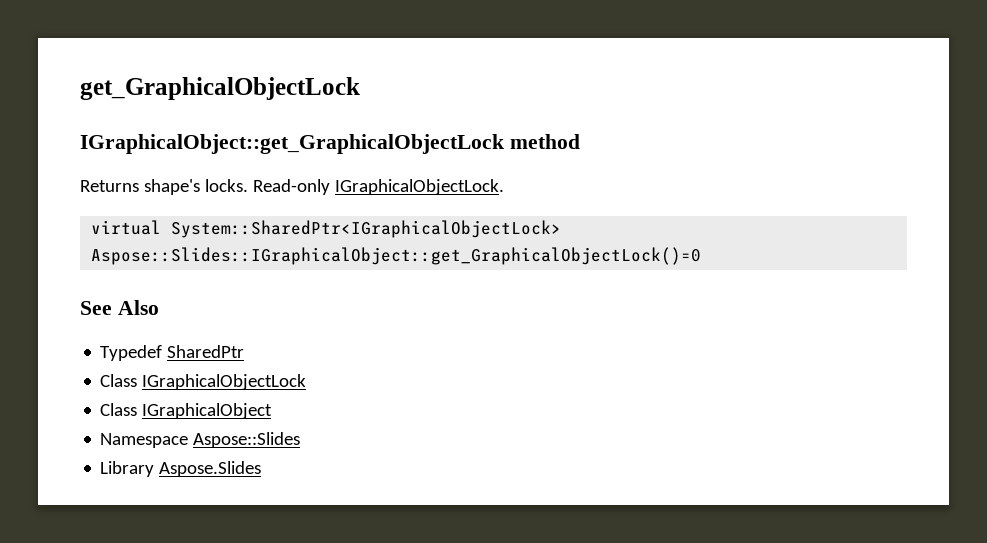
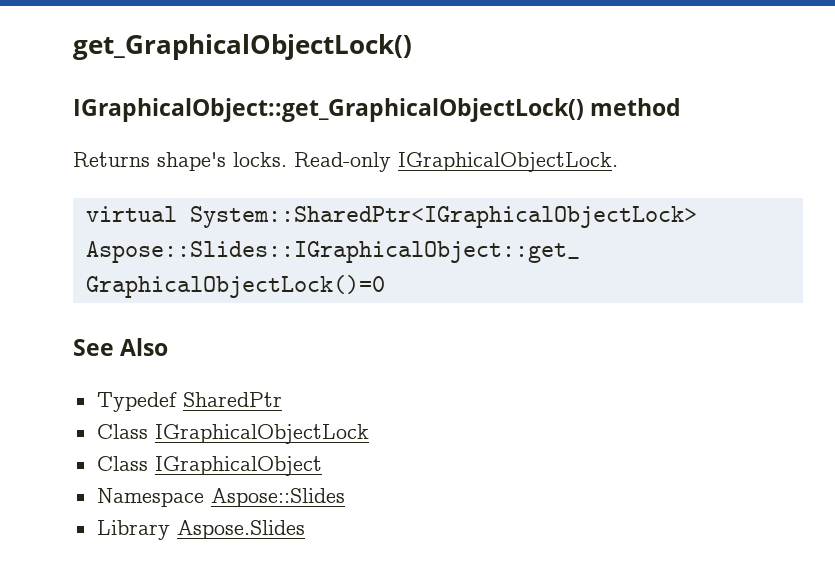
- get_GraphicalObjectLock
- IGraphicalObject::get_GraphicalObjectLock method
+ get_GraphicalObjectLock()
+ IGraphicalObject::get_GraphicalObjectLock() method

